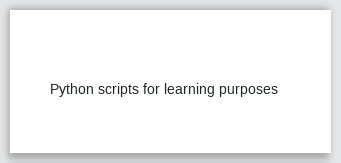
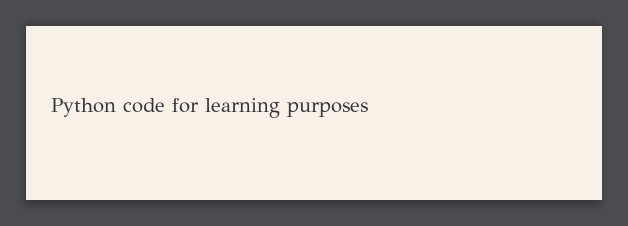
- Python scripts for learning purposes
+ Python code for learning purposes

